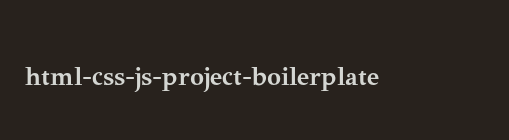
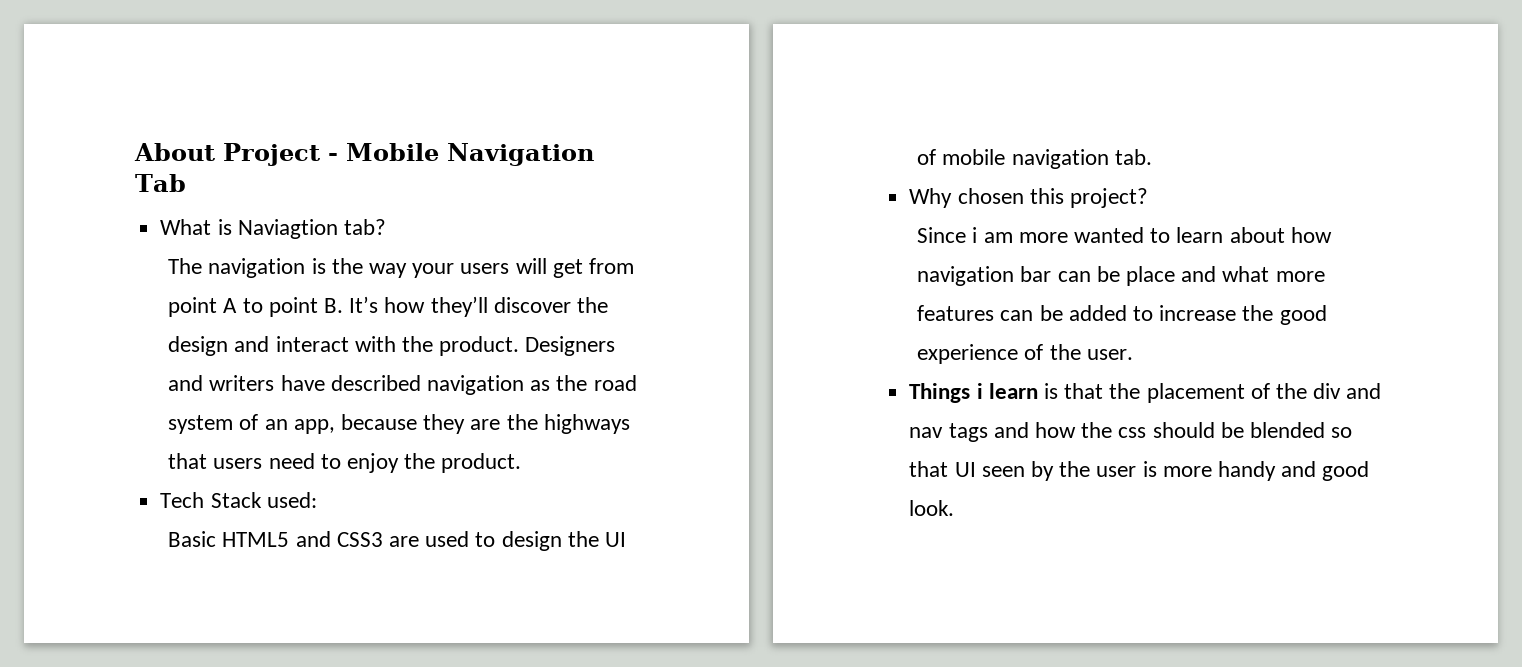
- html-css-js-project-boilerplate
+ About Project - Mobile Navigation Tab
+ What is Naviagtion tab?
+ The navigation is the way your users will get from point A to point B. It’s how they’ll discover the design and interact with the product. Designers and writers have described navigation as the road system of an app, because they are the highways that users need to enjoy the product.
+ Tech Stack used:
+ Basic HTML5 and CSS3 are used to design the UI of mobile navigation tab.
+ Why chosen this project?
+ Since i am more wanted to learn about how navigation bar can be place and what more features can be added to increase the good experience of the user.
+ Things i learn is that the placement of the div and nav tags and how the css should be blended so that UI seen by the user is more handy and good look.

